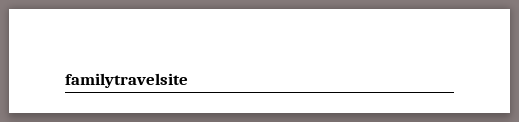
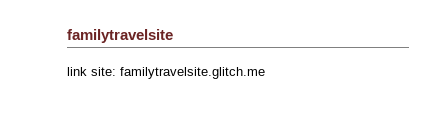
+ link site: familytravelsite.glitch.me

